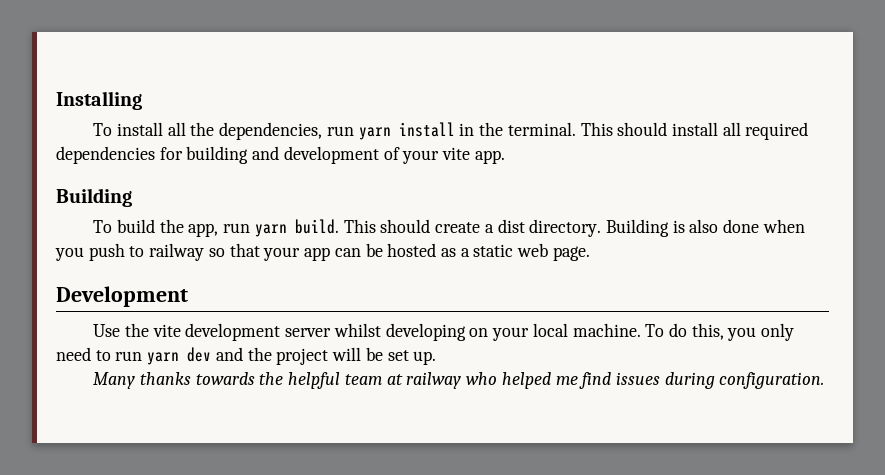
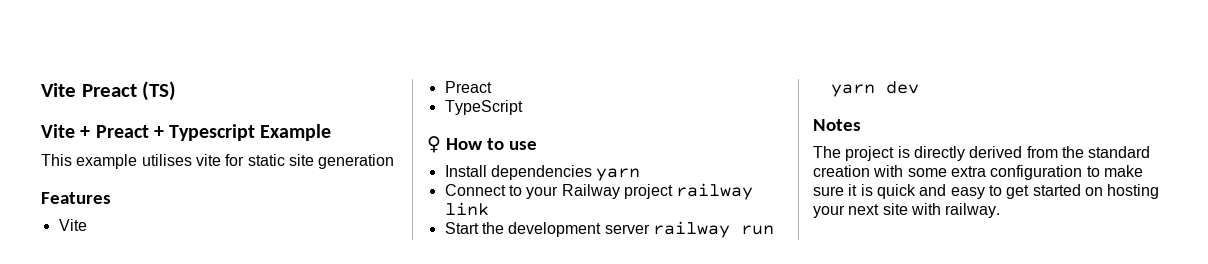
- Installing
- To install all the dependencies, run yarn install in the terminal. This should install all required dependencies for building and development of your vite app.
- Building
- To build the app, run yarn build. This should create a dist directory. Building is also done when you push to railway so that your app can be hosted as a static web page.
- Development
- Use the vite development server whilst developing on your local machine. To do this, you only need to run yarn dev and the project will be set up.
- Many thanks towards the helpful team at railway who helped me find issues during configuration.
+ Vite Preact (TS)
+ Vite + Preact + Typescript Example
+ This example utilises vite for static site generation
+ Features
+ Vite
+ Preact
+ TypeScript
+ ♀ How to use
+ Install dependencies yarn
+ Connect to your Railway project railway link
+ Start the development server railway run yarn dev
+ Notes
+ The project is directly derived from the standard creation with some extra configuration to make sure it is quick and easy to get started on hosting your next site with railway.

